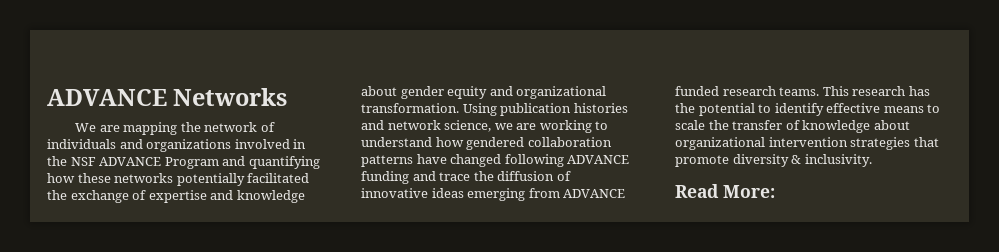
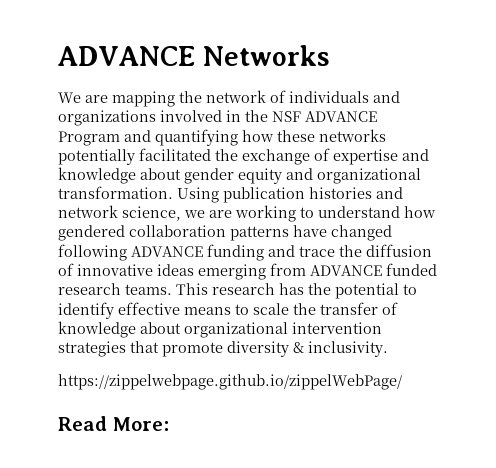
+ https://zippelwebpage.github.io/zippelWebPage/

